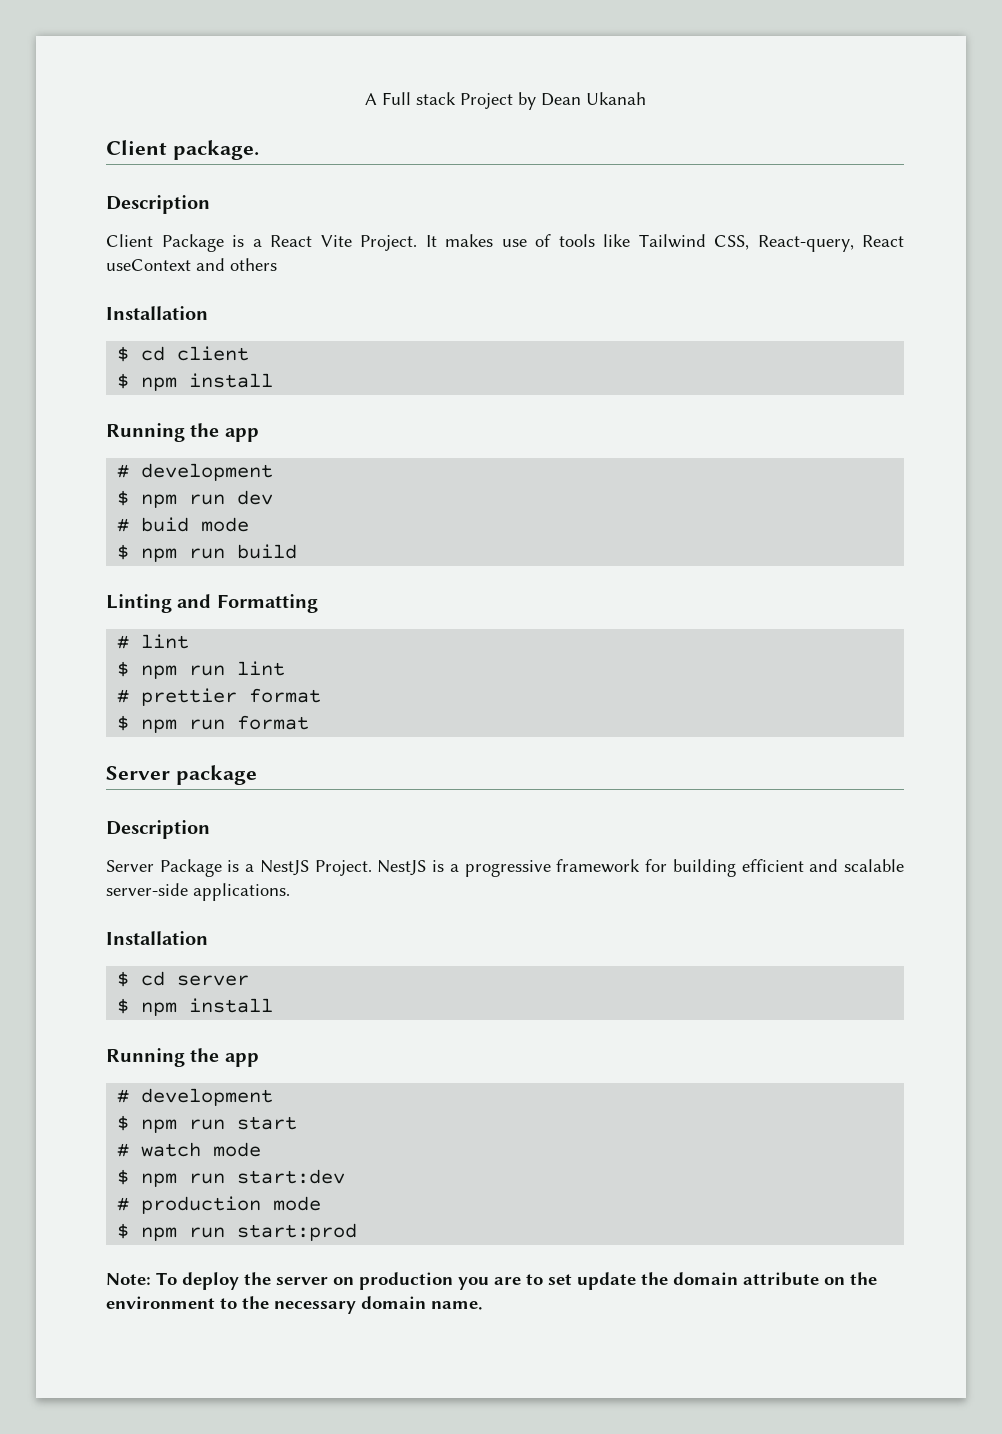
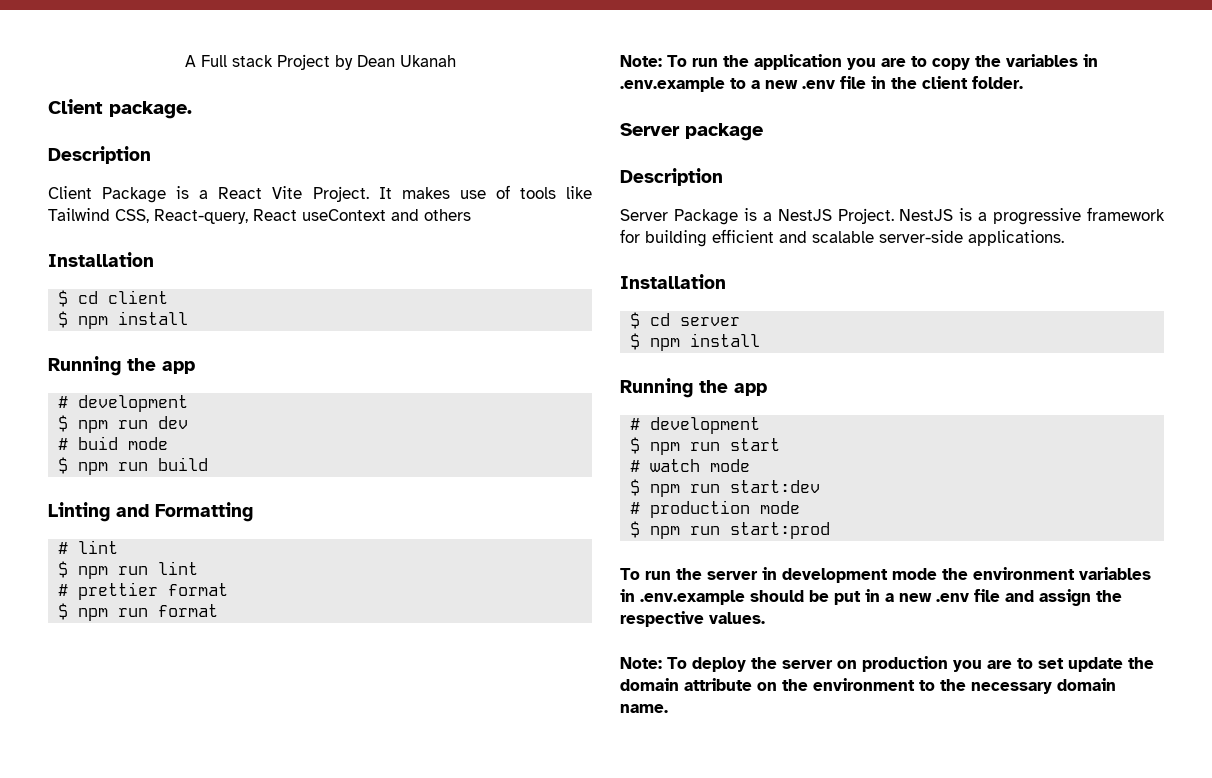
+ Note: To run the application you are to copy the variables in .env.example to a new .env file in the client folder.
+ To run the server in development mode the environment variables in .env.example should be put in a new .env file and assign the respective values.

